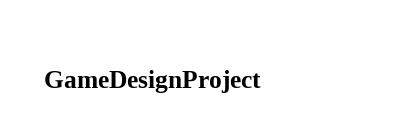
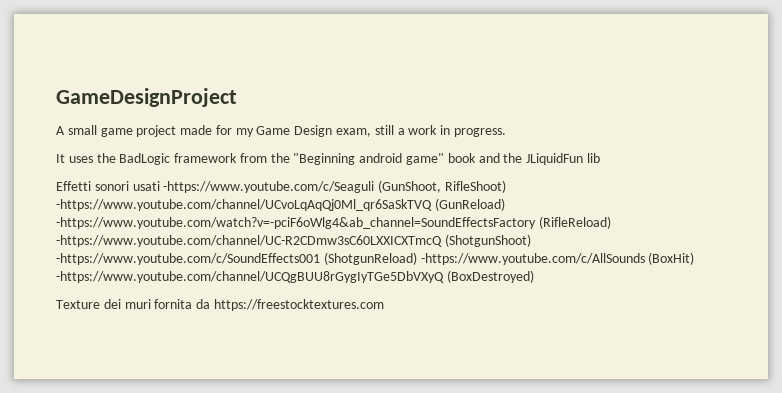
+ A small game project made for my Game Design exam, still a work in progress.
+ It uses the BadLogic framework from the "Beginning android game" book and the JLiquidFun lib
+ Effetti sonori usati -https://www.youtube.com/c/Seaguli (GunShoot, RifleShoot) -https://www.youtube.com/channel/UCvoLqAqQj0Ml_qr6SaSkTVQ (GunReload) -https://www.youtube.com/watch?v=-pciF6oWlg4&ab_channel=SoundEffectsFactory (RifleReload) -https://www.youtube.com/channel/UC-R2CDmw3sC60LXXICXTmcQ (ShotgunShoot) -https://www.youtube.com/c/SoundEffects001 (ShotgunReload) -https://www.youtube.com/c/AllSounds (BoxHit) -https://www.youtube.com/channel/UCQgBUU8rGygIyTGe5DbVXyQ (BoxDestroyed)
+ Texture dei muri fornita da https://freestocktextures.com

